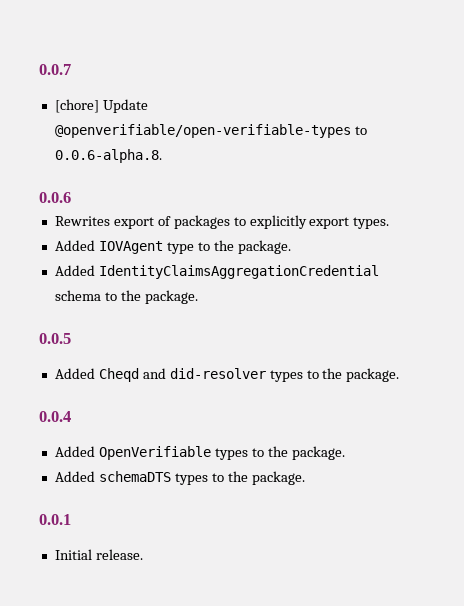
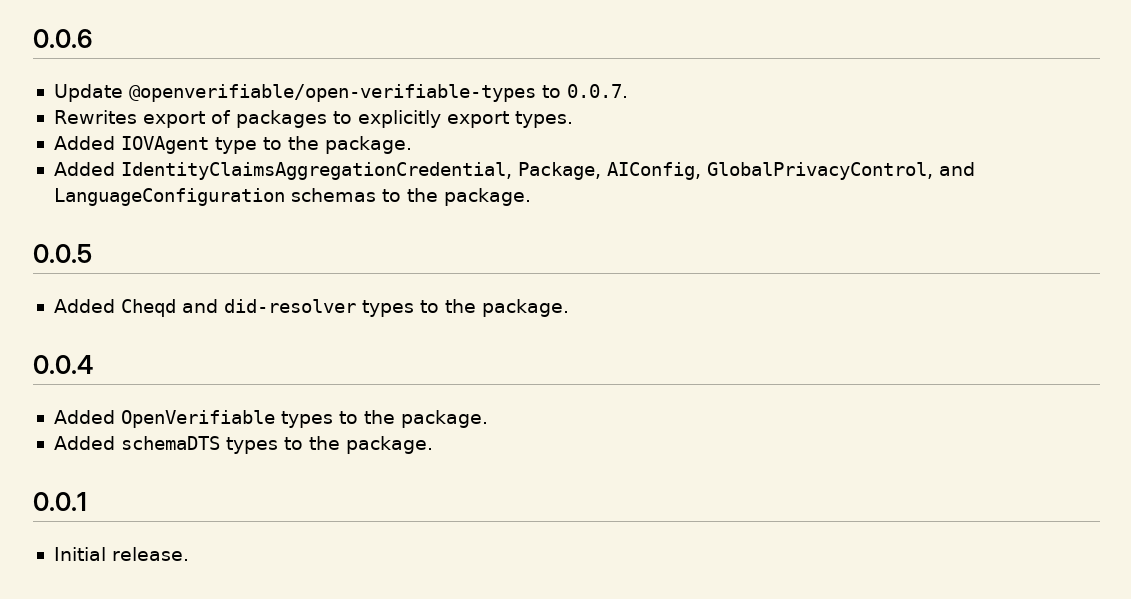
- 0.0.7
- [chore] Update @openverifiable/open-verifiable-types to 0.0.6-alpha.8.
  0.0.6
+ Update @openverifiable/open-verifiable-types to 0.0.7.
- Added IdentityClaimsAggregationCredential schema to the package.
+ Added IdentityClaimsAggregationCredential, Package, AIConfig, GlobalPrivacyControl, and LanguageConfiguration schemas to the package.

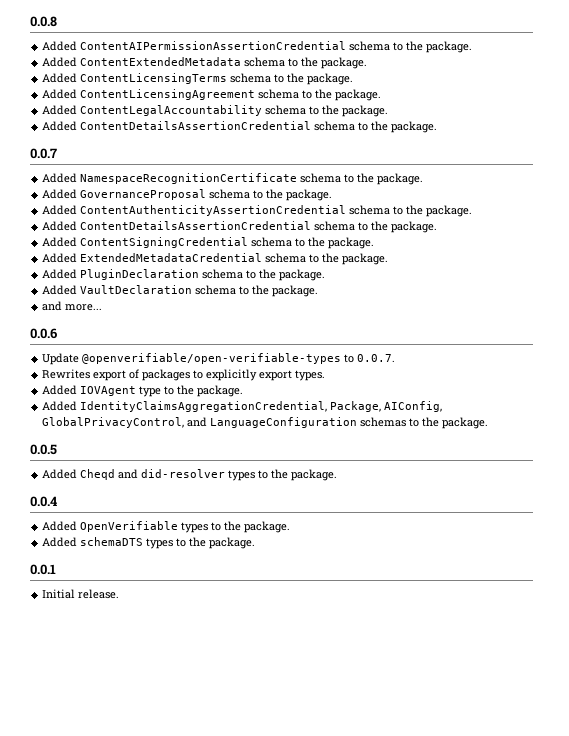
+ 0.0.8
+ Added ContentAIPermissionAssertionCredential schema to the package.
+ Added ContentExtendedMetadata schema to the package.
+ Added ContentLicensingTerms schema to the package.
+ Added ContentLicensingAgreement schema to the package.
+ Added ContentLegalAccountability schema to the package.
+ Added ContentDetailsAssertionCredential schema to the package.
+ 0.0.7
+ Added NamespaceRecognitionCertificate schema to the package.
+ Added GovernanceProposal schema to the package.
+ Added ContentAuthenticityAssertionCredential schema to the package.
+ Added ContentDetailsAssertionCredential schema to the package.
+ Added ContentSigningCredential schema to the package.
+ Added ExtendedMetadataCredential schema to the package.
+ Added PluginDeclaration schema to the package.
+ Added VaultDeclaration schema to the package.
+ and more...

